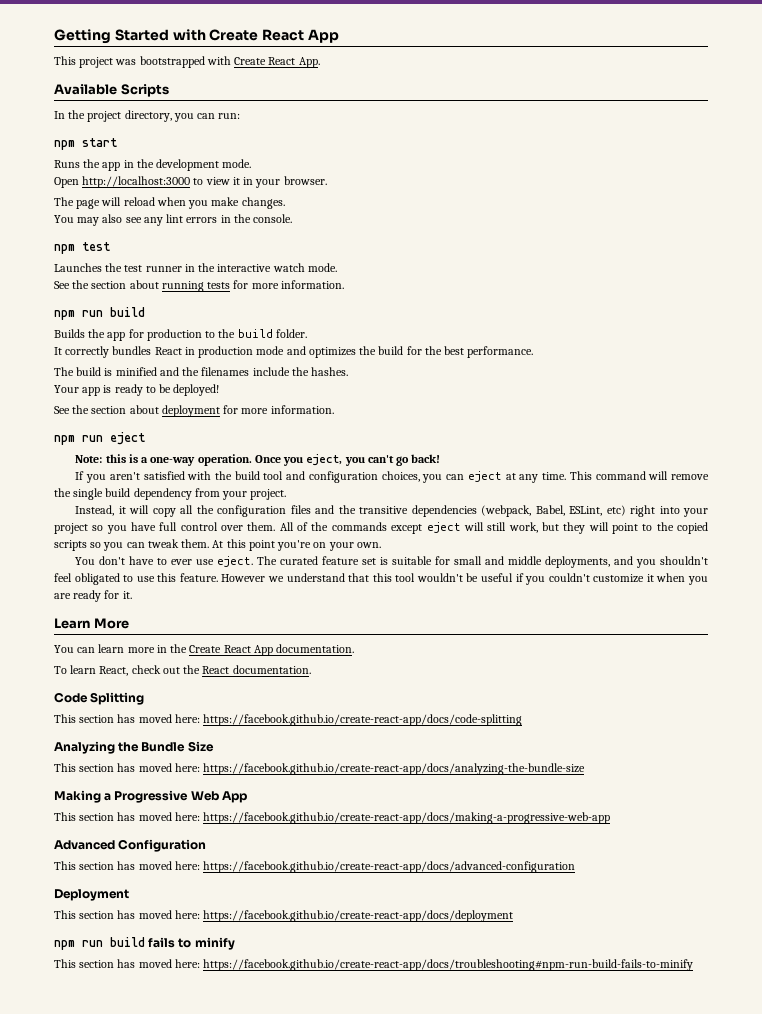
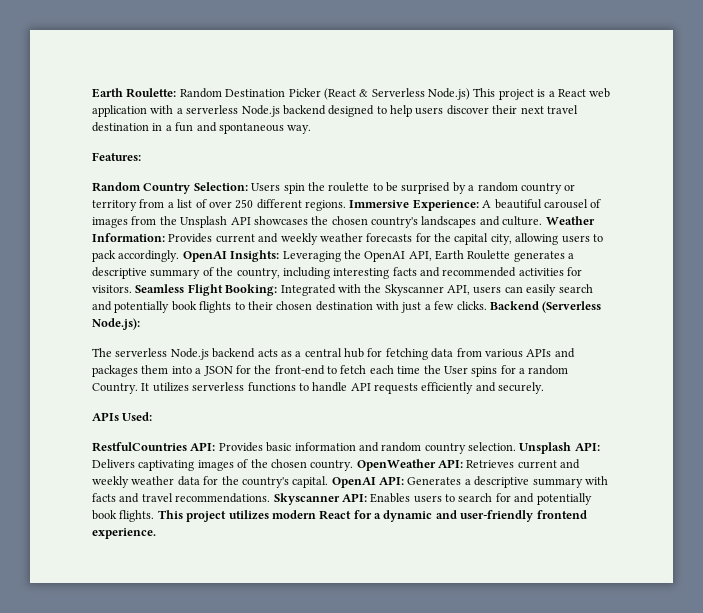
- Getting Started with Create React App
- This project was bootstrapped with Create React App.
- Available Scripts
- In the project directory, you can run:
- npm start
- Runs the app in the development mode.
- Open http://localhost:3000 to view it in your browser.
- The page will reload when you make changes.
- You may also see any lint errors in the console.
- npm test
- Launches the test runner in the interactive watch mode.
- See the section about running tests for more information.
- npm run build
- Builds the app for production to the build folder.
- It correctly bundles React in production mode and optimizes the build for the best performance.
- The build is minified and the filenames include the hashes.
- Your app is ready to be deployed!
- See the section about deployment for more information.
- npm run eject
- Note: this is a one-way operation. Once you eject, you can't go back!
- If you aren't satisfied with the build tool and configuration choices, you can eject at any time. This command will remove the single build dependency from your project.
- Instead, it will copy all the configuration files and the transitive dependencies (webpack, Babel, ESLint, etc) right into your project so you have full control over them. All of the commands except eject will still work, but they will point to the copied scripts so you can tweak them. At this point you're on your own.
- You don't have to ever use eject. The curated feature set is suitable for small and middle deployments, and you shouldn't feel obligated to use this feature. However we understand that this tool wouldn't be useful if you couldn't customize it when you are ready for it.
- Learn More
- You can learn more in the Create React App documentation.
- To learn React, check out the React documentation.
- Code Splitting
- This section has moved here: https://facebook.github.io/create-react-app/docs/code-splitting
- Analyzing the Bundle Size
- This section has moved here: https://facebook.github.io/create-react-app/docs/analyzing-the-bundle-size
- Making a Progressive Web App
- This section has moved here: https://facebook.github.io/create-react-app/docs/making-a-progressive-web-app
- Advanced Configuration
- This section has moved here: https://facebook.github.io/create-react-app/docs/advanced-configuration
- Deployment
- This section has moved here: https://facebook.github.io/create-react-app/docs/deployment
- npm run build fails to minify
- This section has moved here: https://facebook.github.io/create-react-app/docs/troubleshooting#npm-run-build-fails-to-minify
+ Earth Roulette: Random Destination Picker (React & Serverless Node.js) This project is a React web application with a serverless Node.js backend designed to help users discover their next travel destination in a fun and spontaneous way.
+ Features:
+ Random Country Selection: Users spin the roulette to be surprised by a random country or territory from a list of over 250 different regions. Immersive Experience: A beautiful carousel of images from the Unsplash API showcases the chosen country's landscapes and culture. Weather Information: Provides current and weekly weather forecasts for the capital city, allowing users to pack accordingly. OpenAI Insights: Leveraging the OpenAI API, Earth Roulette generates a descriptive summary of the country, including interesting facts and recommended activities for visitors. Seamless Flight Booking: Integrated with the Skyscanner API, users can easily search and potentially book flights to their chosen destination with just a few clicks. Backend (Serverless Node.js):
+ The serverless Node.js backend acts as a central hub for fetching data from various APIs and packages them into a JSON for the front-end to fetch each time the User spins for a random Country. It utilizes serverless functions to handle API requests efficiently and securely.
+ APIs Used:
+ RestfulCountries API: Provides basic information and random country selection. Unsplash API: Delivers captivating images of the chosen country. OpenWeather API: Retrieves current and weekly weather data for the country's capital. OpenAI API: Generates a descriptive summary with facts and travel recommendations. Skyscanner API: Enables users to search for and potentially book flights. This project utilizes modern React for a dynamic and user-friendly frontend experience.

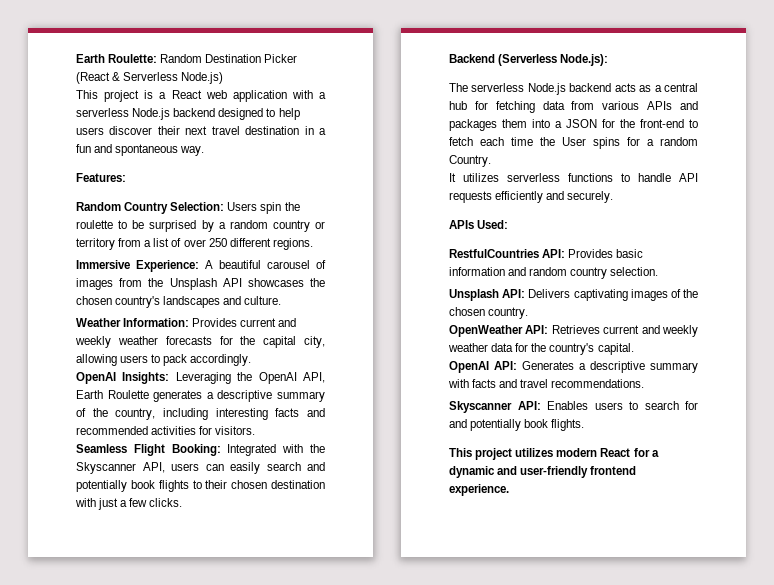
- Earth Roulette: Random Destination Picker (React & Serverless Node.js) This project is a React web application with a serverless Node.js backend designed to help users discover their next travel destination in a fun and spontaneous way.
+ Earth Roulette: Random Destination Picker (React & Serverless Node.js)
+ This project is a React web application with a serverless Node.js backend designed to help users discover their next travel destination in a fun and spontaneous way.
- Users spin the roulette to be surprised by a random country or territory from a list of over 250 different regions. Immersive Experience:
+ Users spin the roulette to be surprised by a random country or territory from a list of over 250 different regions.
+ Immersive Experience:
- A beautiful carousel of images from the Unsplash API showcases the chosen country's landscapes and culture. Weather Information:
+ A beautiful carousel of images from the Unsplash API showcases the chosen country's landscapes and culture.
+ Weather Information:
- Provides current and weekly weather forecasts for the capital city, allowing users to pack accordingly. OpenAI Insights:
+ Provides current and weekly weather forecasts for the capital city, allowing users to pack accordingly.
+ OpenAI Insights:
- Leveraging the OpenAI API, Earth Roulette generates a descriptive summary of the country, including interesting facts and recommended activities for visitors. Seamless Flight Booking:
+ Leveraging the OpenAI API, Earth Roulette generates a descriptive summary of the country, including interesting facts and recommended activities for visitors.
+ Seamless Flight Booking:
- Integrated with the Skyscanner API, users can easily search and potentially book flights to their chosen destination with just a few clicks. Backend (Serverless Node.js):
+ Integrated with the Skyscanner API, users can easily search and potentially book flights to their chosen destination with just a few clicks.
+ Backend (Serverless Node.js):
- The serverless Node.js backend acts as a central hub for fetching data from various APIs and packages them into a JSON for the front-end to fetch each time the User spins for a random Country. It utilizes serverless functions to handle API requests efficiently and securely.
+ The serverless Node.js backend acts as a central hub for fetching data from various APIs and packages them into a JSON for the front-end to fetch each time the User spins for a random Country.
+ It utilizes serverless functions to handle API requests efficiently and securely.
- Provides basic information and random country selection. Unsplash API:
+ Provides basic information and random country selection.
+ Unsplash API:
- Delivers captivating images of the chosen country. OpenWeather API:
+ Delivers captivating images of the chosen country.
+ OpenWeather API:
- Retrieves current and weekly weather data for the country's capital. OpenAI API:
+ Retrieves current and weekly weather data for the country's capital.
+ OpenAI API:
- Generates a descriptive summary with facts and travel recommendations. Skyscanner API:
+ Generates a descriptive summary with facts and travel recommendations.
+ Skyscanner API:
- Enables users to search for and potentially book flights. This project utilizes modern React for a dynamic and user-friendly frontend experience.
+ Enables users to search for and potentially book flights.
+ This project utilizes modern React for a dynamic and user-friendly frontend experience.

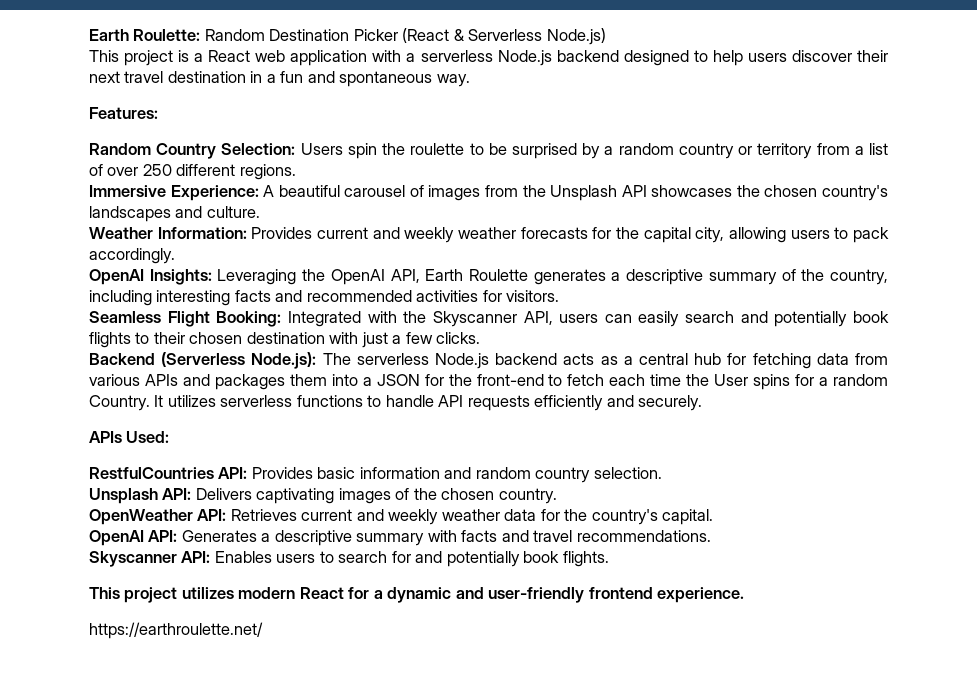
- Backend (Serverless Node.js):
- The serverless Node.js backend acts as a central hub for fetching data from various APIs and packages them into a JSON for the front-end to fetch each time the User spins for a random Country.
- It utilizes serverless functions to handle API requests efficiently and securely.
+ Backend (Serverless Node.js): The serverless Node.js backend acts as a central hub for fetching data from various APIs and packages them into a JSON for the front-end to fetch each time the User spins for a random Country. It utilizes serverless functions to handle API requests efficiently and securely.
+ https://earthroulette.net/

